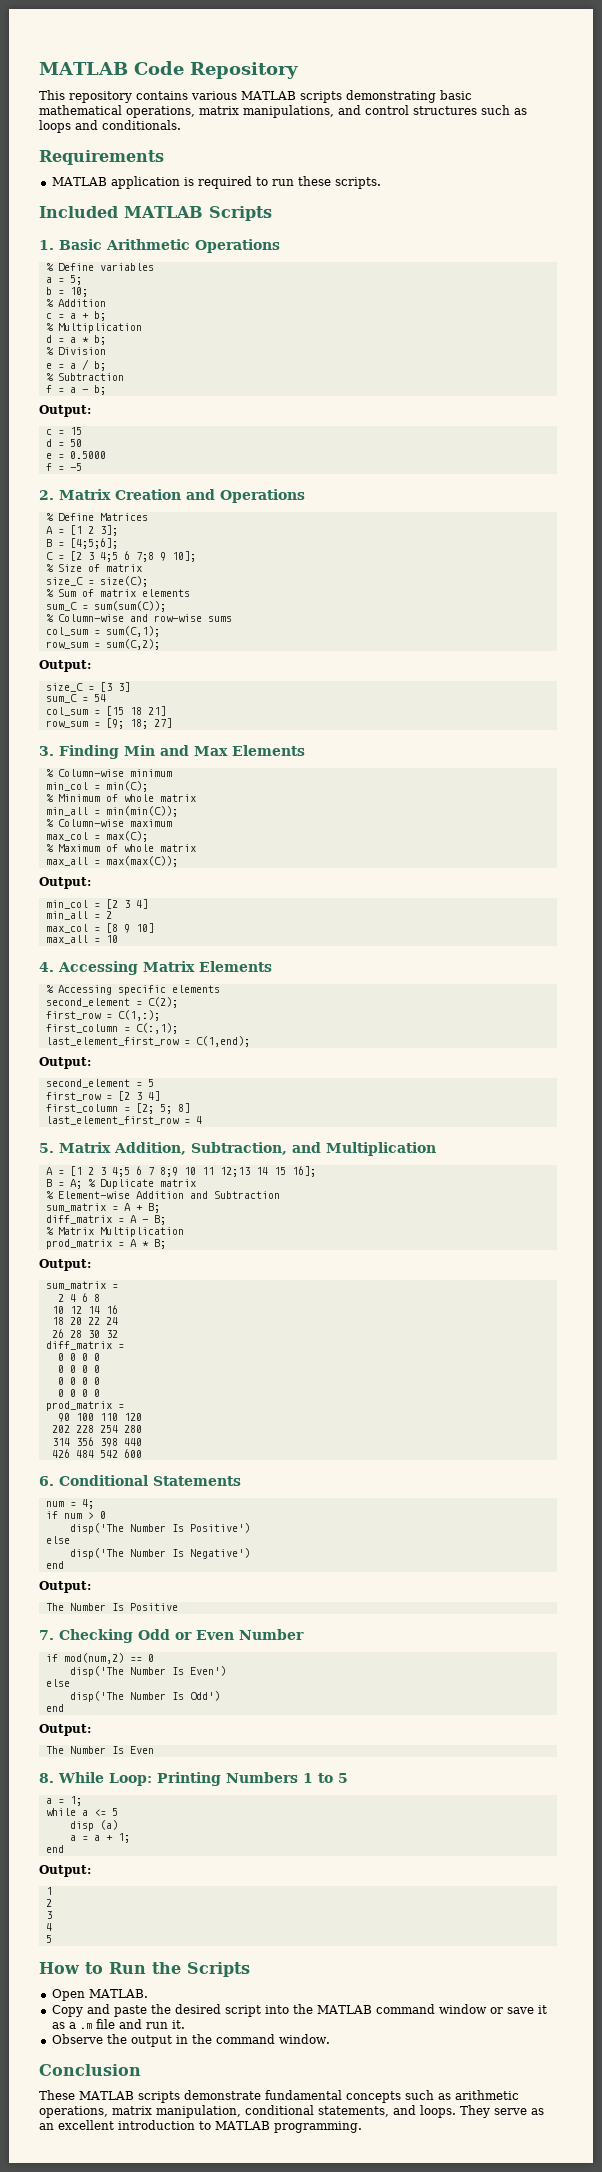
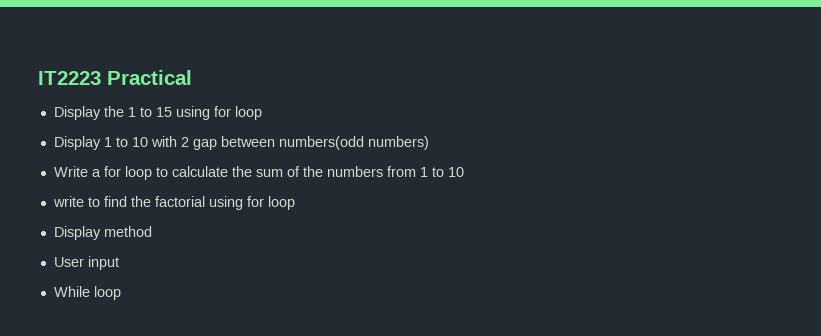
- MATLAB Code Repository
- This repository contains various MATLAB scripts demonstrating basic mathematical operations, matrix manipulations, and control structures such as loops and conditionals.
- Requirements
- MATLAB application is required to run these scripts.
- Included MATLAB Scripts
- 1. Basic Arithmetic Operations
- % Define variables
- a = 5;
- b = 10;
- % Addition
- c = a + b;
- % Multiplication
- d = a * b;
- % Division
- e = a / b;
- % Subtraction
- f = a - b;
- Output:
- c = 15
- d = 50
- e = 0.5000
- f = -5
- 2. Matrix Creation and Operations
- % Define Matrices
- A = [1 2 3];
- B = [4;5;6];
- C = [2 3 4;5 6 7;8 9 10];
- % Size of matrix
- size_C = size(C);
- % Sum of matrix elements
- sum_C = sum(sum(C));
- % Column-wise and row-wise sums
- col_sum = sum(C,1);
- row_sum = sum(C,2);
- Output:
- size_C = [3 3]
- sum_C = 54
- col_sum = [15 18 21]
- row_sum = [9; 18; 27]
- 3. Finding Min and Max Elements
- % Column-wise minimum
- min_col = min(C);
- % Minimum of whole matrix
- min_all = min(min(C));
- % Column-wise maximum
- max_col = max(C);
- % Maximum of whole matrix
- max_all = max(max(C));
- Output:
- min_col = [2 3 4]
- min_all = 2
- max_col = [8 9 10]
- max_all = 10
- 4. Accessing Matrix Elements
- % Accessing specific elements
- second_element = C(2);
- first_row = C(1,:);
- first_column = C(:,1);
- last_element_first_row = C(1,end);
- Output:
- second_element = 5
- first_row = [2 3 4]
- first_column = [2; 5; 8]
- last_element_first_row = 4
- 5. Matrix Addition, Subtraction, and Multiplication
- A = [1 2 3 4;5 6 7 8;9 10 11 12;13 14 15 16];
- B = A; % Duplicate matrix
- % Element-wise Addition and Subtraction
- sum_matrix = A + B;
- diff_matrix = A - B;
- % Matrix Multiplication
- prod_matrix = A * B;
- Output:
- sum_matrix =
- 2 4 6 8
- 10 12 14 16
- 18 20 22 24
- 26 28 30 32
- diff_matrix =
- 0 0 0 0
- 0 0 0 0
- 0 0 0 0
- 0 0 0 0
- prod_matrix =
- 90 100 110 120
- 202 228 254 280
- 314 356 398 440
- 426 484 542 600
- 6. Conditional Statements
- num = 4;
- if num > 0
- disp('The Number Is Positive')
- else
- disp('The Number Is Negative')
- end
- Output:
- The Number Is Positive
- 7. Checking Odd or Even Number
- if mod(num,2) == 0
- disp('The Number Is Even')
- else
- disp('The Number Is Odd')
- end
- Output:
- The Number Is Even
- 8. While Loop: Printing Numbers 1 to 5
- a = 1;
- while a <= 5
- disp (a)
- a = a + 1;
- end
- Output:
- 1
- 2
- 3
- 4
- 5
- How to Run the Scripts
- Open MATLAB.
- Copy and paste the desired script into the MATLAB command window or save it as a .m file and run it.
- Observe the output in the command window.
- Conclusion
- These MATLAB scripts demonstrate fundamental concepts such as arithmetic operations, matrix manipulation, conditional statements, and loops. They serve as an excellent introduction to MATLAB programming.
+ IT2223 Practical
+ Display the 1 to 15 using for loop
+ Display 1 to 10 with 2 gap between numbers(odd numbers)
+ Write a for loop to calculate the sum of the numbers from 1 to 10
+ write to find the factorial using for loop
+ Display method
+ User input
+ While loop

